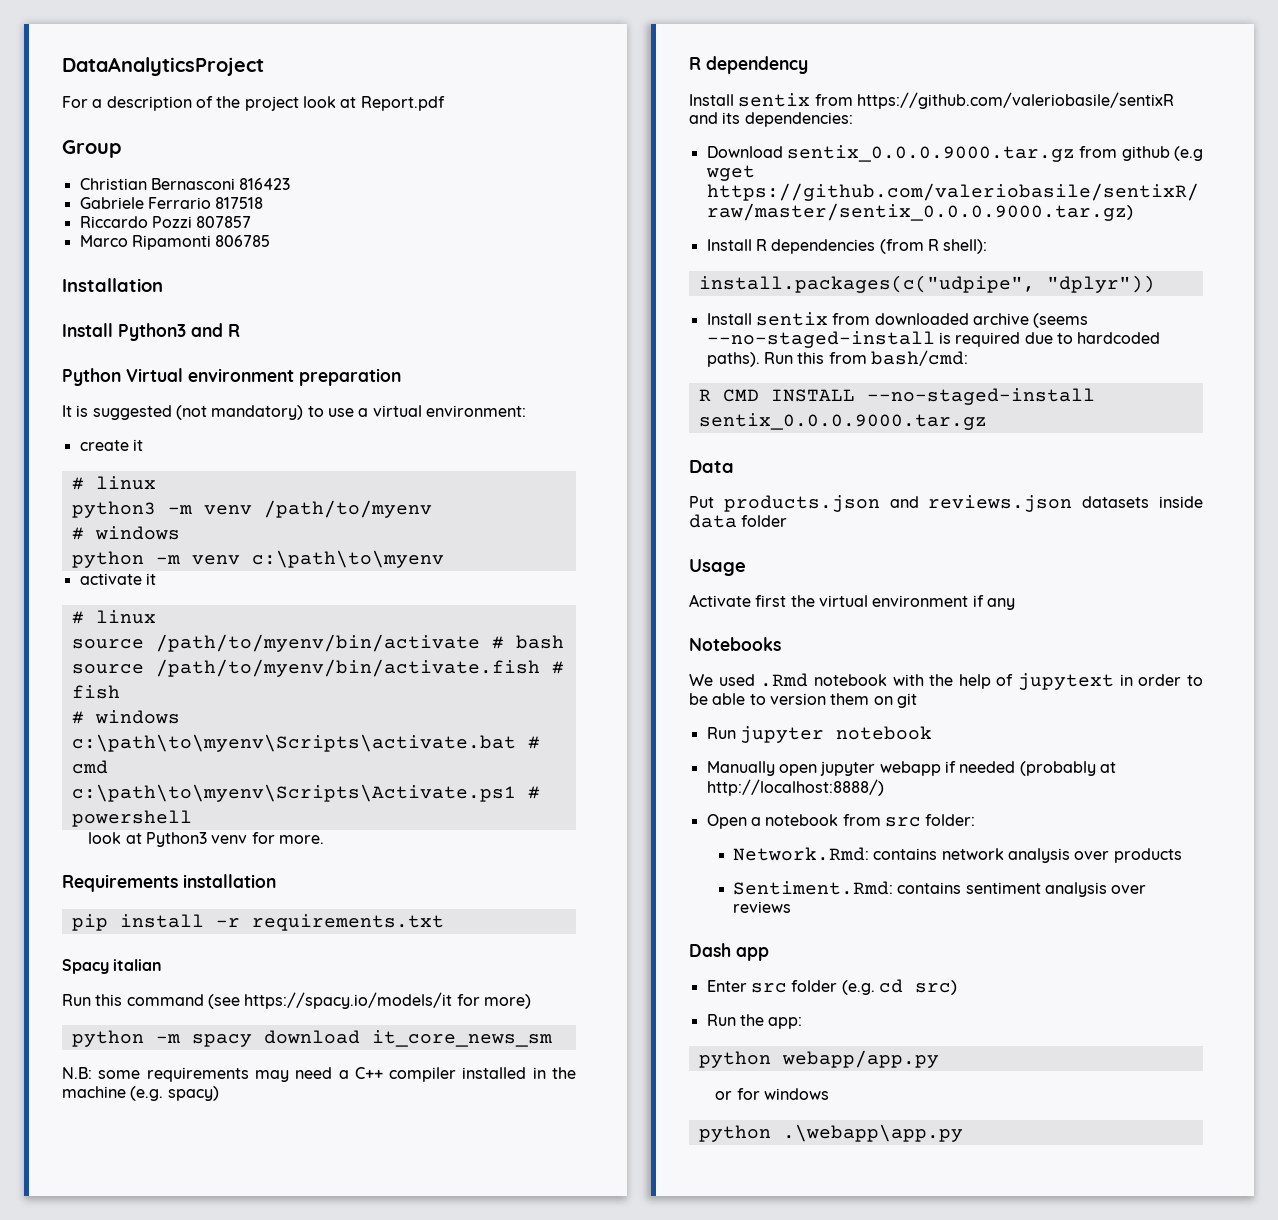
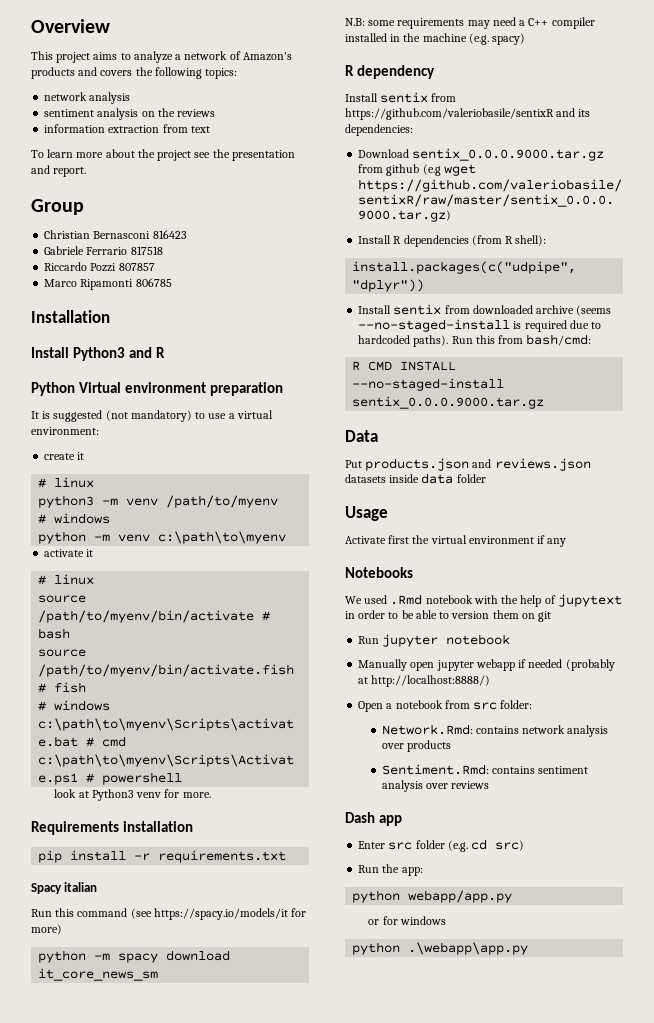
- DataAnalyticsProject
- For a description of the project look at Report.pdf
+ Overview
+ This project aims to analyze a network of Amazon's products and covers the following topics:
+ network analysis
+ sentiment analysis on the reviews
+ information extraction from text
+ To learn more about the project see the presentation and report.

